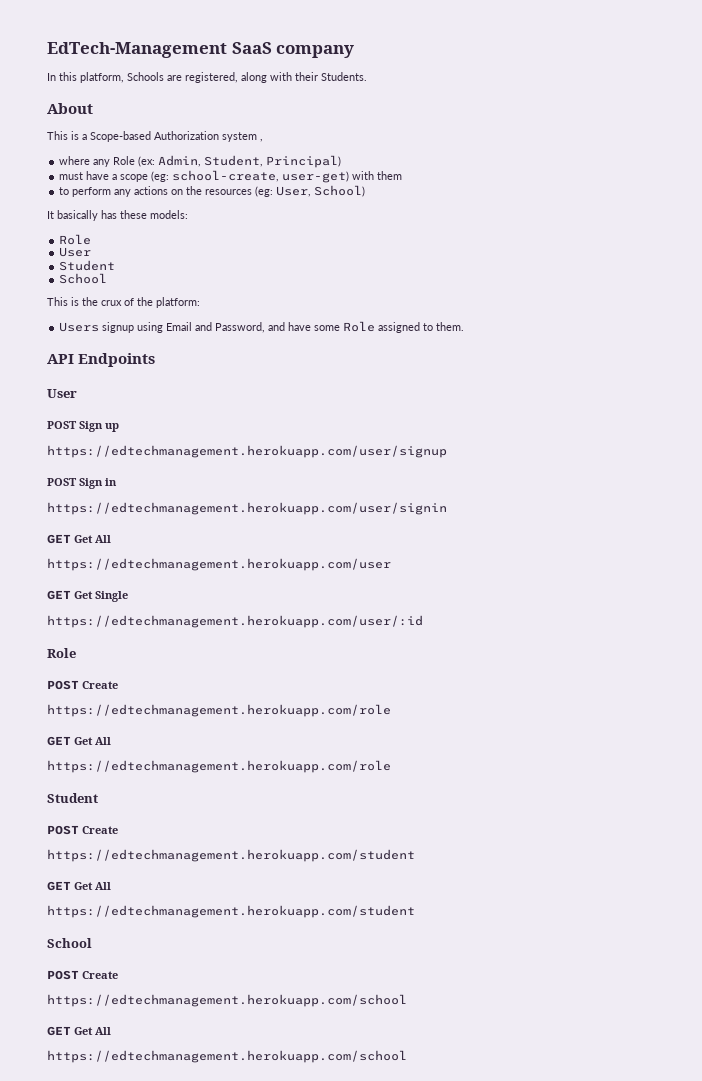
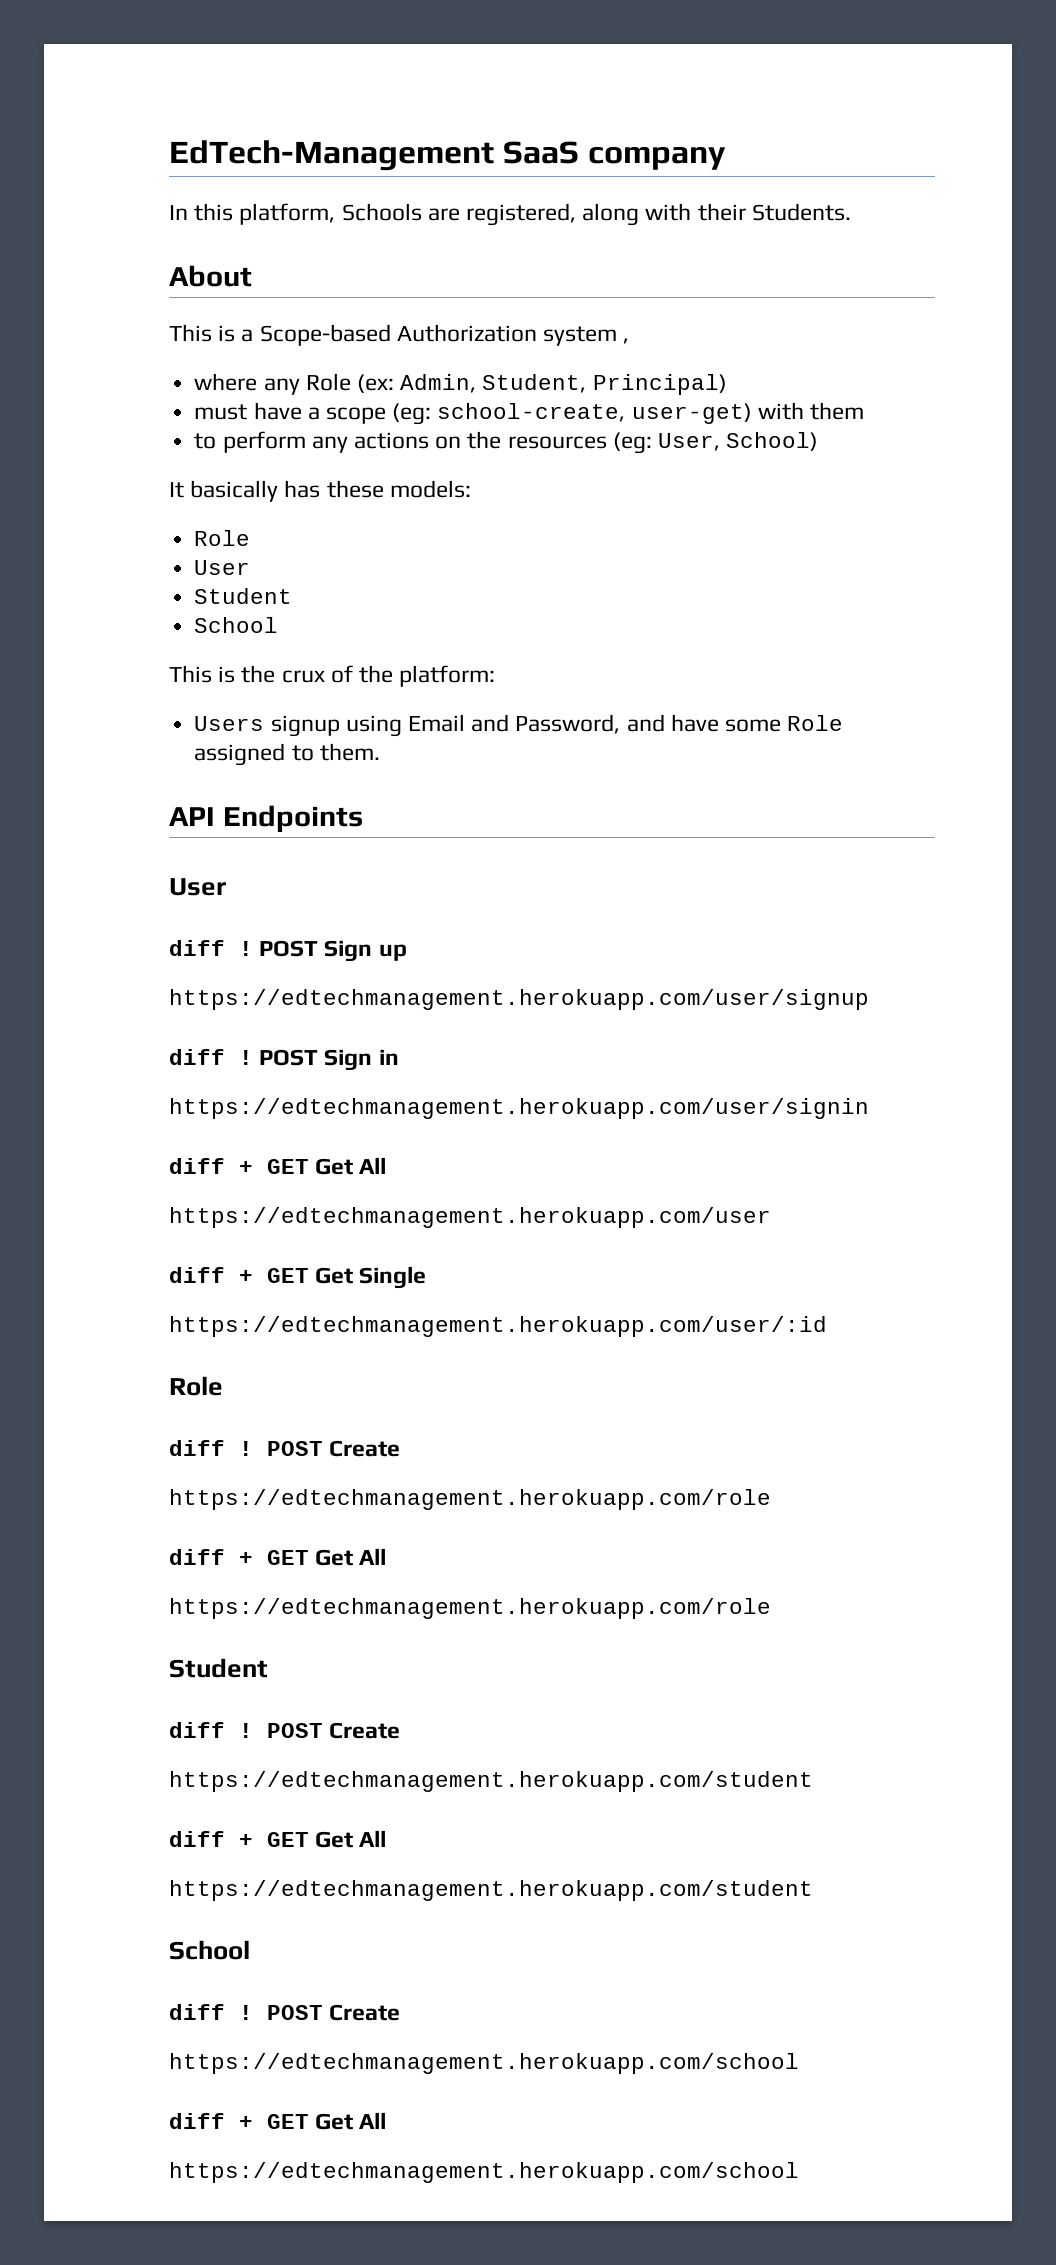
  API Endpoints
  User
- POST Sign up
+ diff ! POST Sign up
  https://edtechmanagement.herokuapp.com/user/signup
- POST Sign in
+ diff ! POST Sign in
  https://edtechmanagement.herokuapp.com/user/signin
- GET Get All
+ diff + GET Get All
- GET Get Single
+ diff + GET Get Single
  https://edtechmanagement.herokuapp.com/user/:id
  Role
- POST Create
+ diff ! POST Create
  https://edtechmanagement.herokuapp.com/role
- GET Get All
+ diff + GET Get All
  https://edtechmanagement.herokuapp.com/role
  Student
- POST Create
+ diff ! POST Create
  https://edtechmanagement.herokuapp.com/student
- GET Get All
+ diff + GET Get All
  https://edtechmanagement.herokuapp.com/student
  School
- POST Create
+ diff ! POST Create
  https://edtechmanagement.herokuapp.com/school
- GET Get All
+ diff + GET Get All

